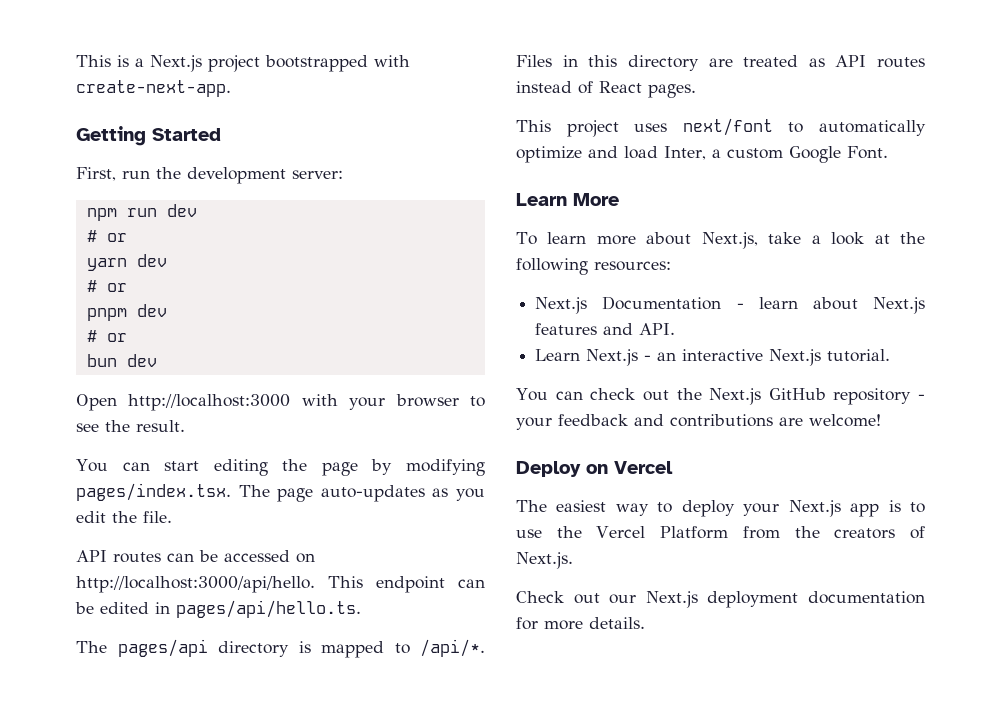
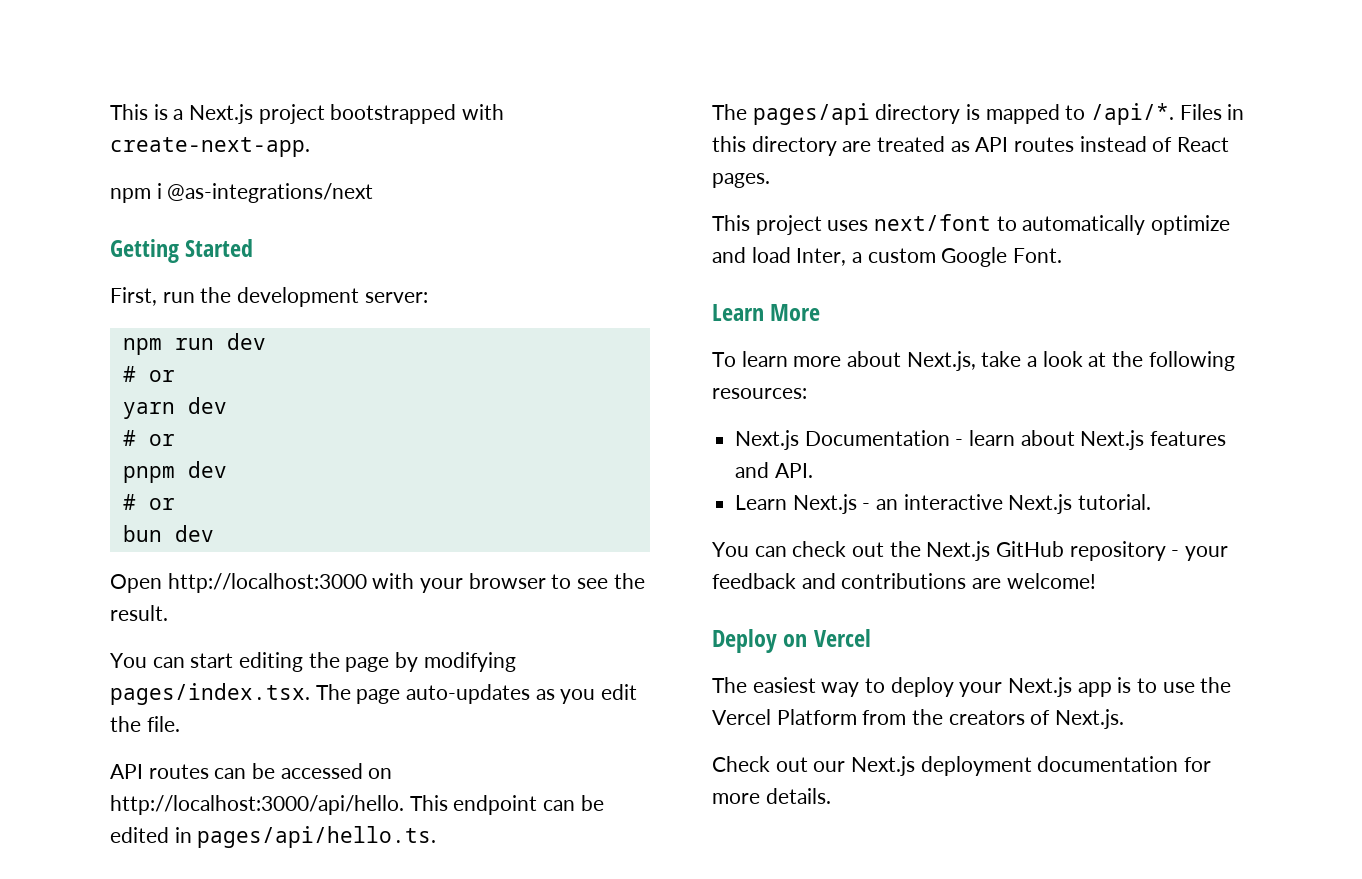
+ npm i @as-integrations/next

